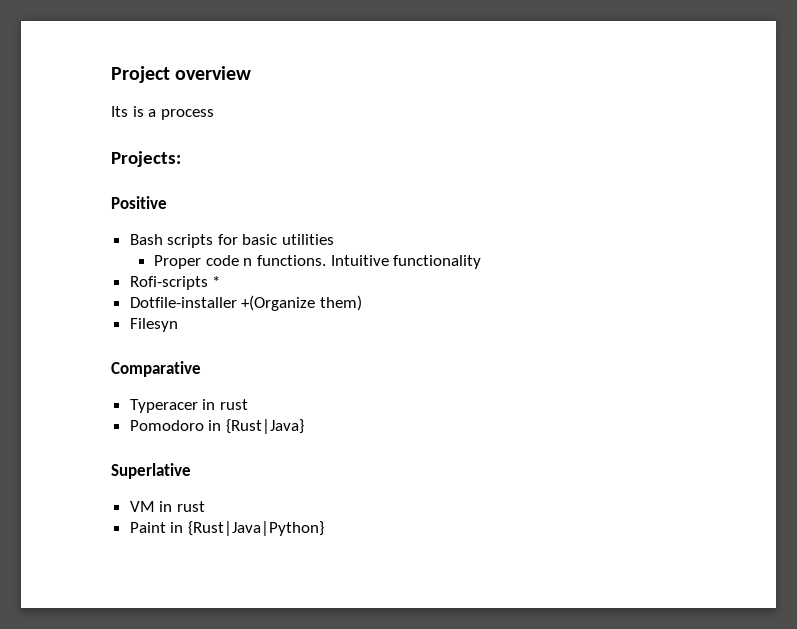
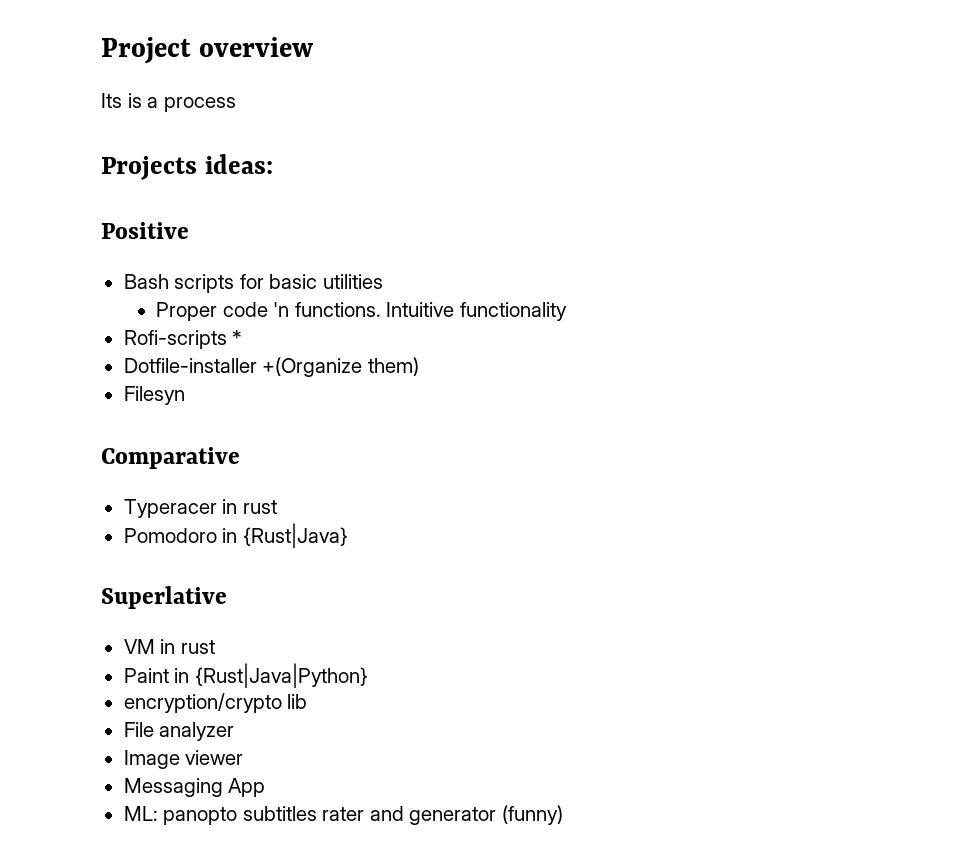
- Projects:
+ Projects ideas:
- Proper code n functions.
+ Proper code 'n functions.
+ encryption/crypto lib
+ File analyzer
+ Image viewer
+ Messaging App
+ ML: panopto subtitles rater and generator (funny)

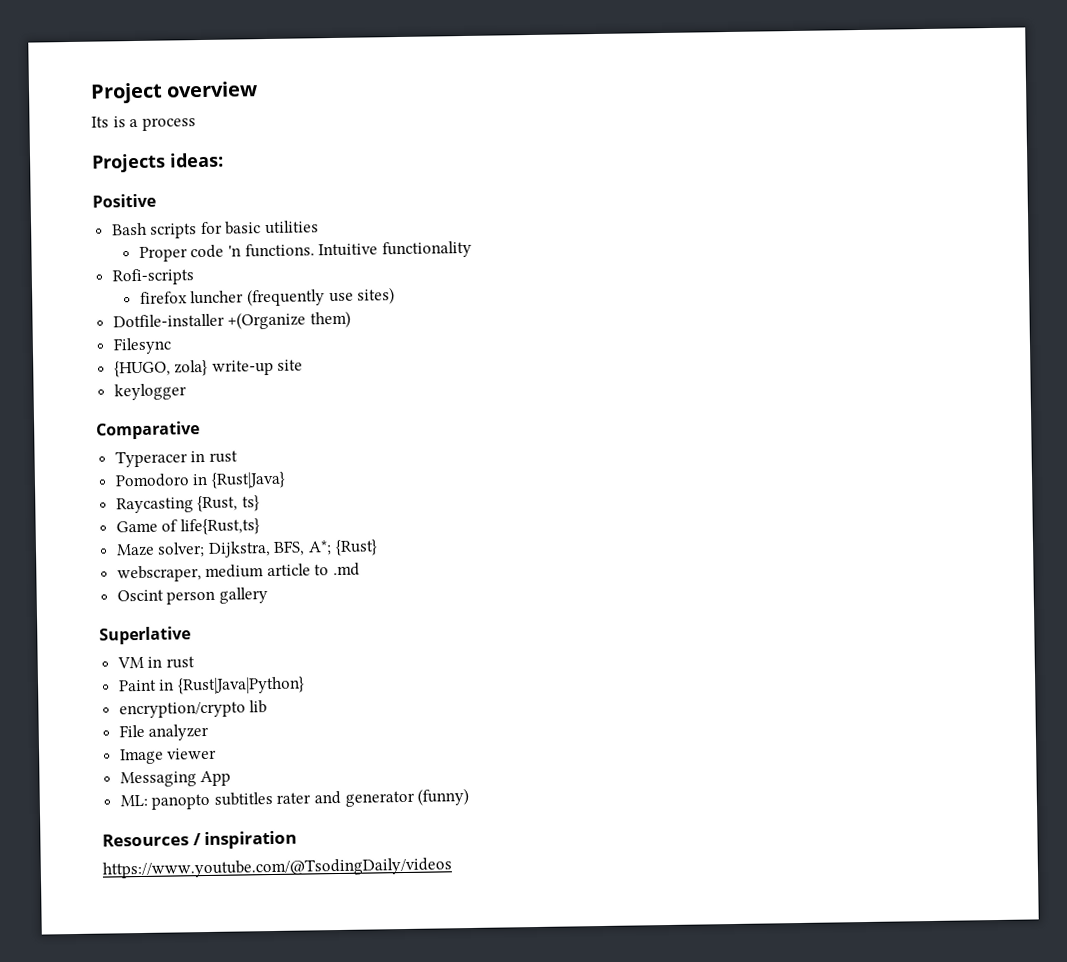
- Rofi-scripts *
+ Rofi-scripts
+ firefox luncher (frequently use sites)
  Dotfile-installer +(Organize them)
- Filesyn
+ Filesync
+ {HUGO, zola} write-up site
+ keylogger
+ Raycasting {Rust, ts}
+ Game of life{Rust,ts}
+ Maze solver; Dijkstra, BFS, A*; {Rust}
+ webscraper, medium article to .md
+ Oscint person gallery
+ Resources / inspiration
+ https://www.youtube.com/@TsodingDaily/videos

